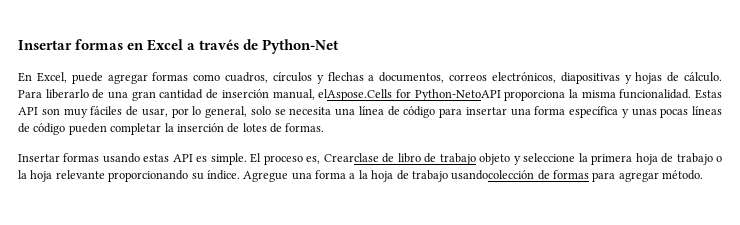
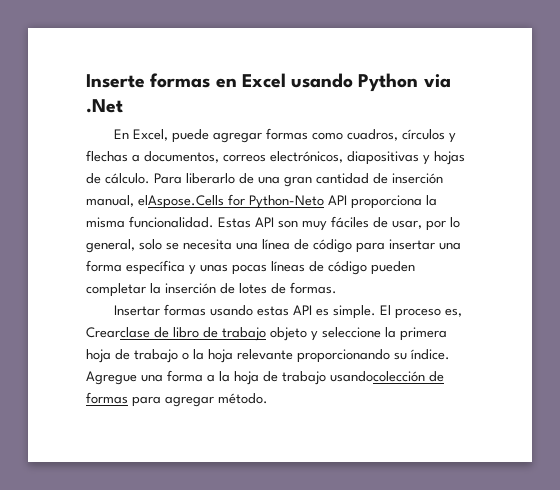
- Insertar formas en Excel a través de Python-Net
+ Inserte formas en Excel usando Python via .Net
- Para liberarlo de una gran cantidad de inserción manual, elAspose.Cells for Python-NetoAPI proporciona la misma funcionalidad.
+ Para liberarlo de una gran cantidad de inserción manual, elAspose.Cells for Python-Neto API proporciona la misma funcionalidad.

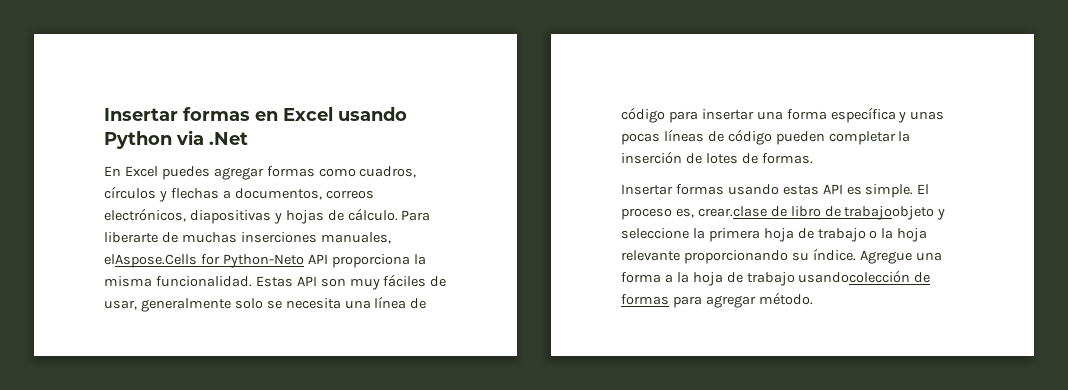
- Inserte formas en Excel usando Python via .Net
+ Insertar formas en Excel usando Python via .Net
- En Excel, puede agregar formas como cuadros, círculos y flechas a documentos, correos electrónicos, diapositivas y hojas de cálculo.
+ En Excel puedes agregar formas como cuadros, círculos y flechas a documentos, correos electrónicos, diapositivas y hojas de cálculo.
- Para liberarlo de una gran cantidad de inserción manual, elAspose.Cells for Python-Neto API proporciona la misma funcionalidad.
+ Para liberarte de muchas inserciones manuales, elAspose.Cells for Python-Neto API proporciona la misma funcionalidad.
- Estas API son muy fáciles de usar, por lo general, solo se necesita una línea de código para insertar una forma específica y unas pocas líneas de código pueden completar la inserción de lotes de formas.
+ Estas API son muy fáciles de usar, generalmente solo se necesita una línea de código para insertar una forma específica y unas pocas líneas de código pueden completar la inserción de lotes de formas.
- El proceso es, Crearclase de libro de trabajo objeto y seleccione la primera hoja de trabajo o la hoja relevante proporcionando su índice.
+ El proceso es, crear.clase de libro de trabajoobjeto y seleccione la primera hoja de trabajo o la hoja relevante proporcionando su índice.

